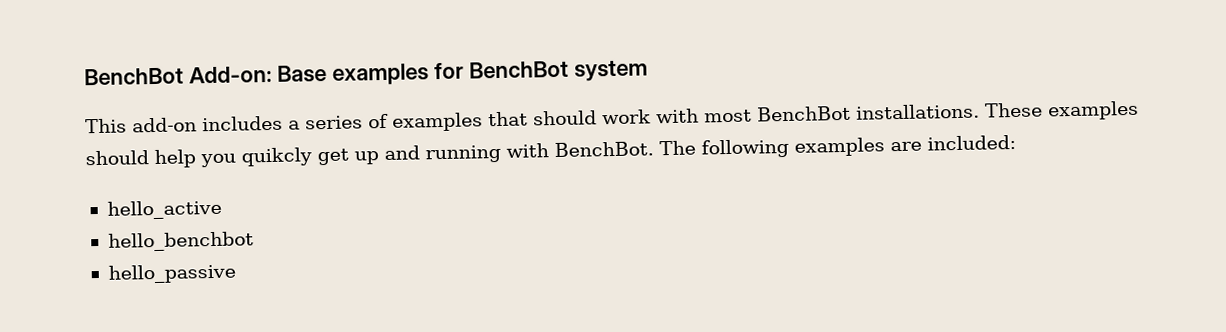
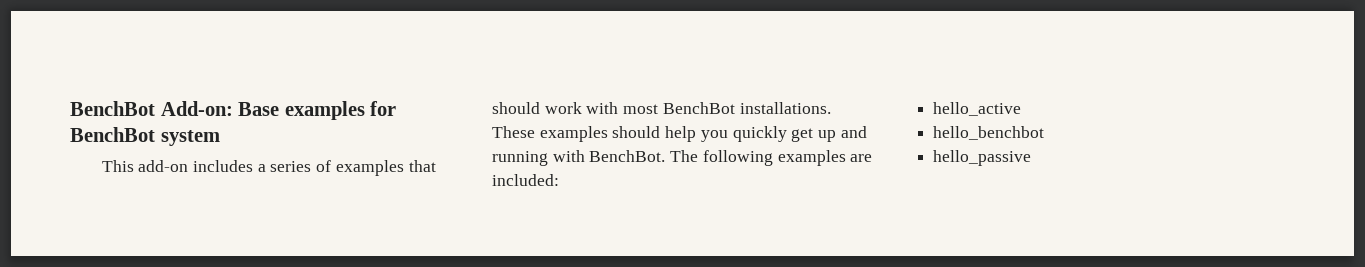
- These examples should help you quikcly get up and running with BenchBot.
+ These examples should help you quickly get up and running with BenchBot.

